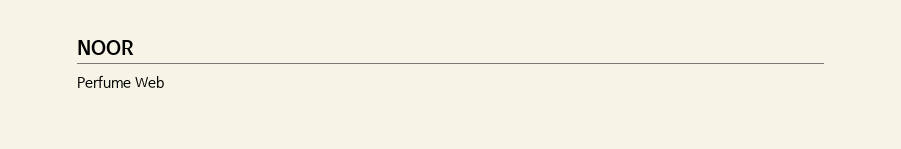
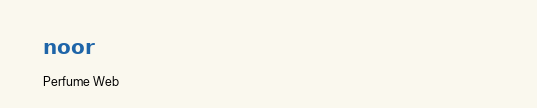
- NOOR
+ noor

